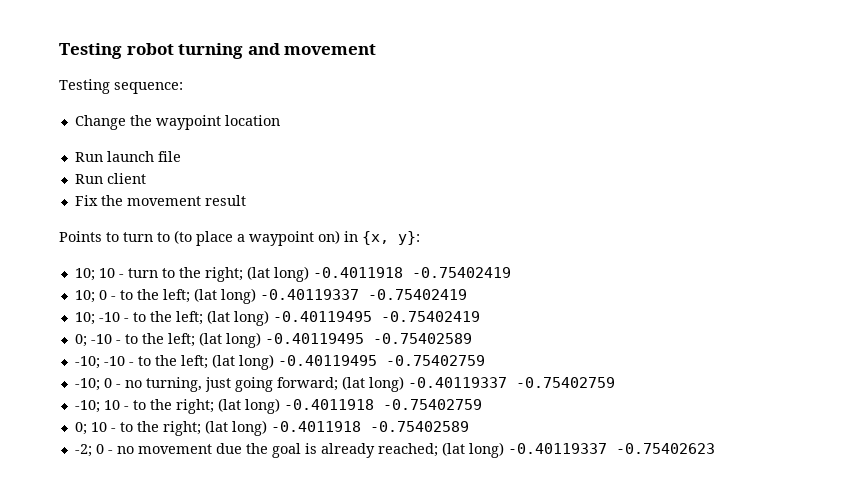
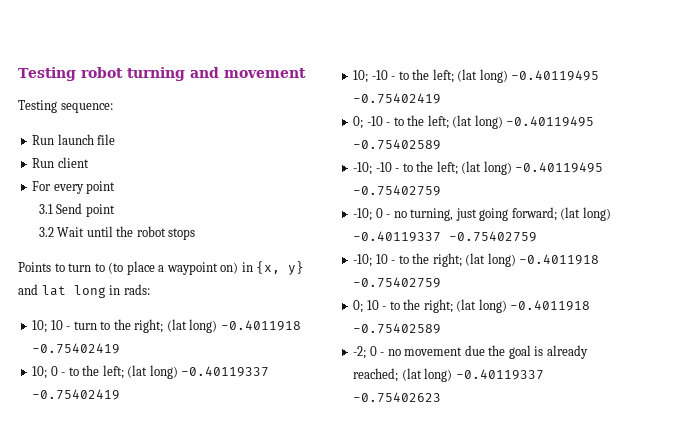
- Change the waypoint location
- Fix the movement result
+ For every point
+ 3.1 Send point
+ 3.2 Wait until the robot stops
- Points to turn to (to place a waypoint on) in {x, y}:
+ Points to turn to (to place a waypoint on) in {x, y} and lat long in rads:

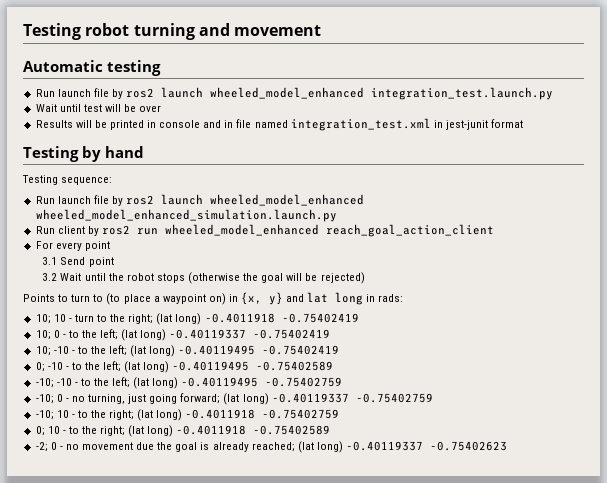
+ Automatic testing
+ Run launch file by ros2 launch wheeled_model_enhanced integration_test.launch.py
+ Wait until test will be over
+ Results will be printed in console and in file named integration_test.xml in jest-junit format
+ Testing by hand
- Run launch file
- Run client
+ Run launch file by ros2 launch wheeled_model_enhanced wheeled_model_enhanced_simulation.launch.py
+ Run client by ros2 run wheeled_model_enhanced reach_goal_action_client
- 3.2 Wait until the robot stops
+ 3.2 Wait until the robot stops (otherwise the goal will be rejected)

